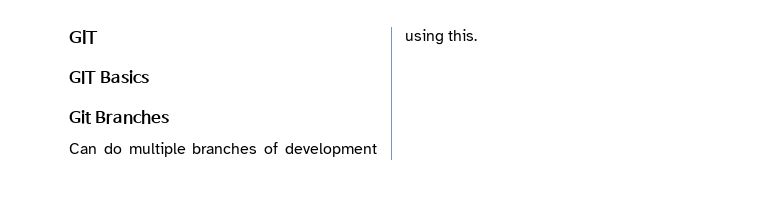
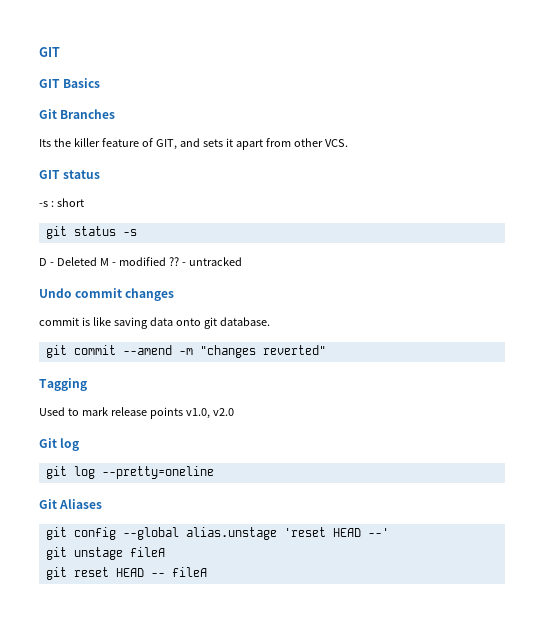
- Can do multiple branches of development using this.
+ Its the killer feature of GIT, and sets it apart from other VCS.
+ GIT status
+ -s : short
+ git status -s
+ D - Deleted M - modified ?? - untracked
+ Undo commit changes
+ commit is like saving data onto git database.
+ git commit --amend -m "changes reverted"
+ Tagging
+ Used to mark release points v1.0, v2.0
+ Git log
+ git log --pretty=oneline
+ Git Aliases
+ git config --global alias.unstage 'reset HEAD --'
+ git unstage fileA
+ git reset HEAD -- fileA

